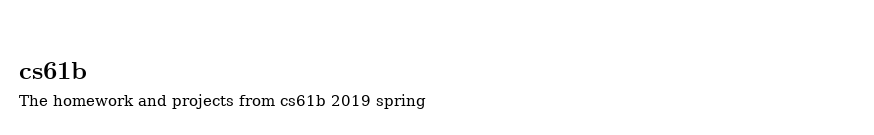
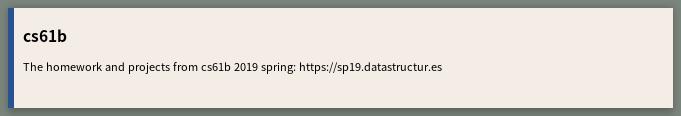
- The homework and projects from cs61b 2019 spring
+ The homework and projects from cs61b 2019 spring: https://sp19.datastructur.es

